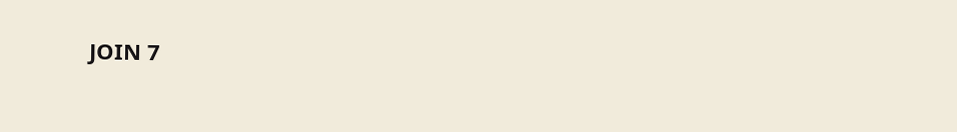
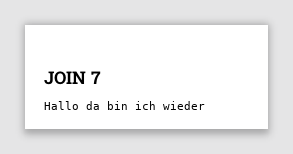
+ Hallo da bin ich wieder

